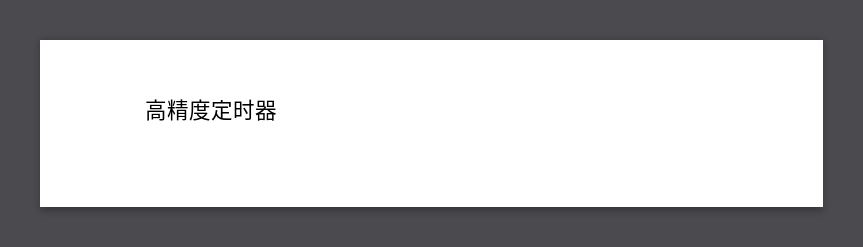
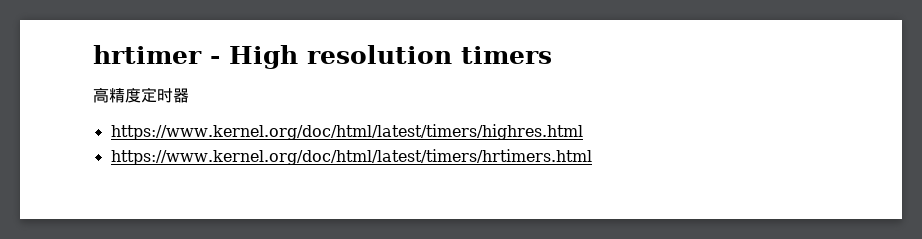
+ hrtimer - High resolution timers
+ https://www.kernel.org/doc/html/latest/timers/highres.html
+ https://www.kernel.org/doc/html/latest/timers/hrtimers.html

